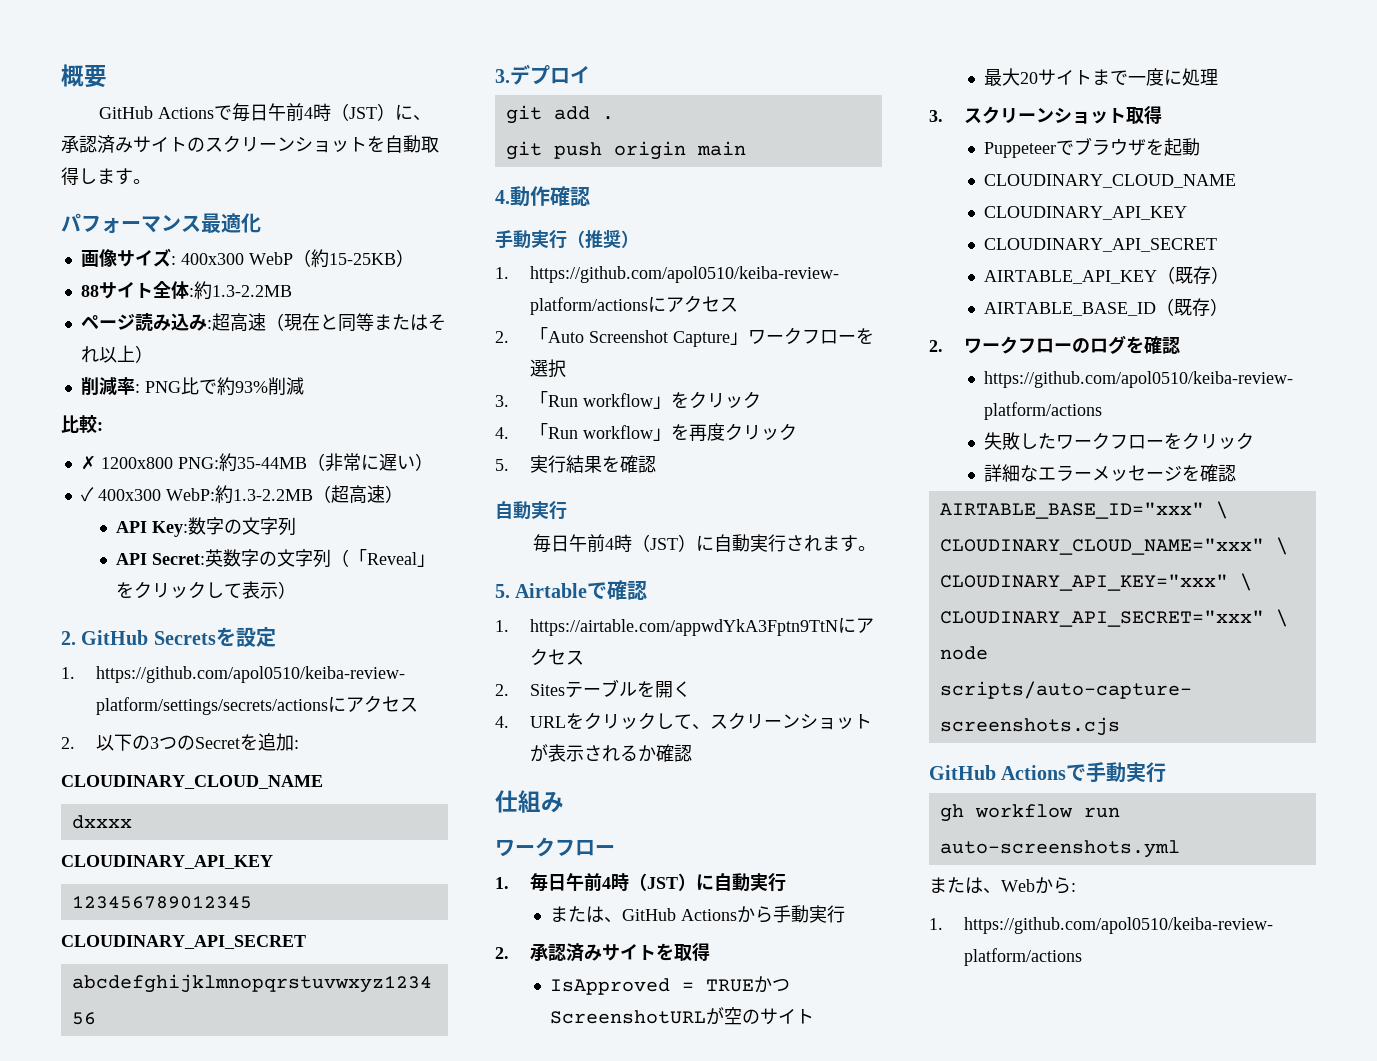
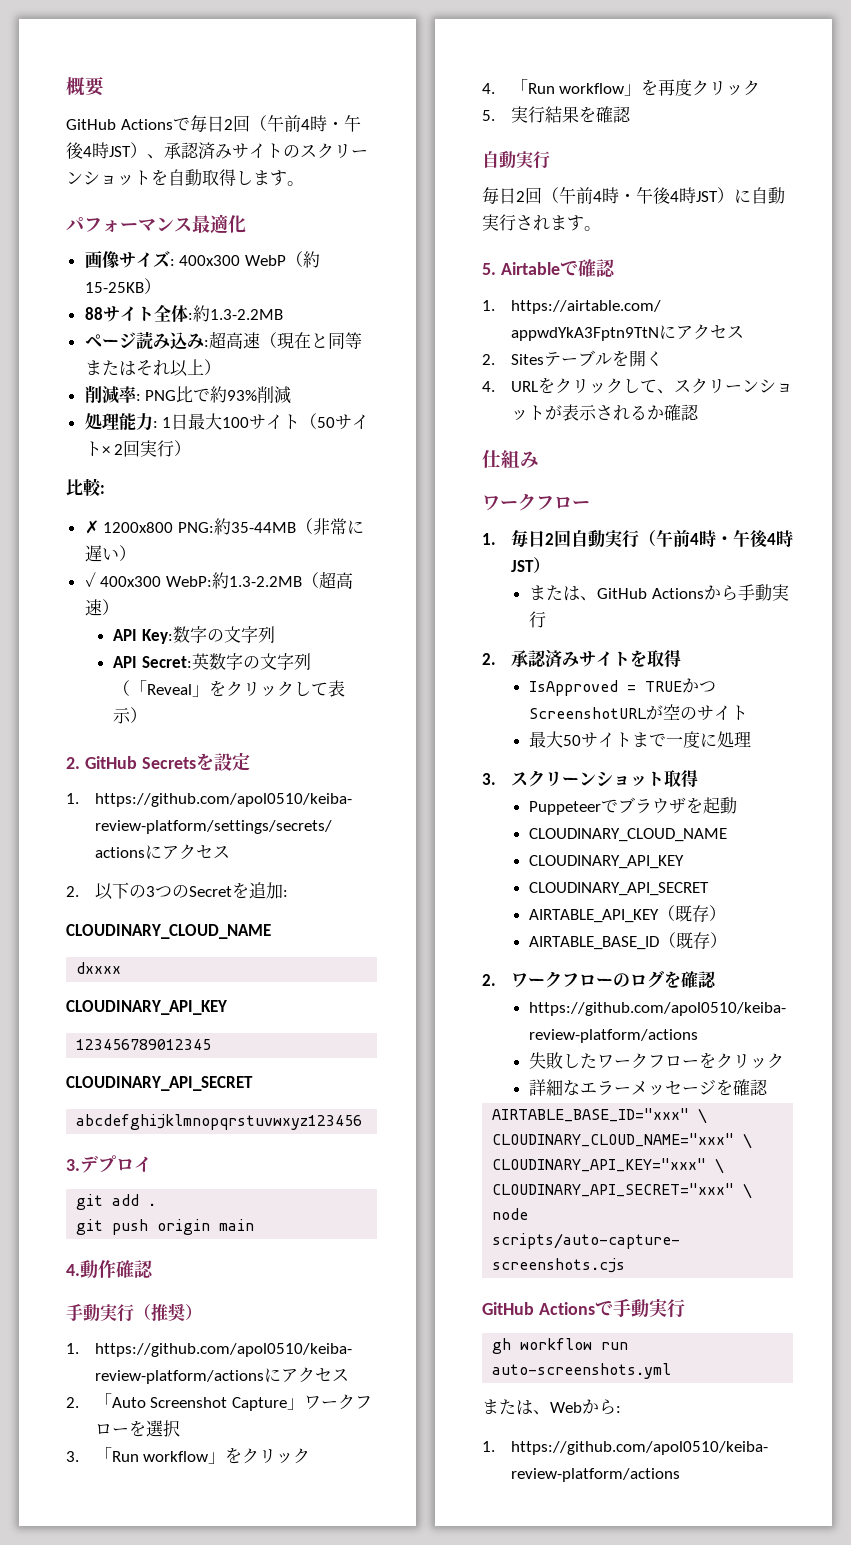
- GitHub Actionsで毎日午前4時（JST）に、承認済みサイトのスクリーンショットを自動取得します。
+ GitHub Actionsで毎日2回（午前4時・午後4時JST）、承認済みサイトのスクリーンショットを自動取得します。
+ 処理能力: 1日最大100サイト（50サイト× 2回実行）
- 毎日午前4時（JST）に自動実行されます。
+ 毎日2回（午前4時・午後4時JST）に自動実行されます。
- 1.毎日午前4時（JST）に自動実行
+ 1.毎日2回自動実行（午前4時・午後4時JST）
- 最大20サイトまで一度に処理
+ 最大50サイトまで一度に処理

